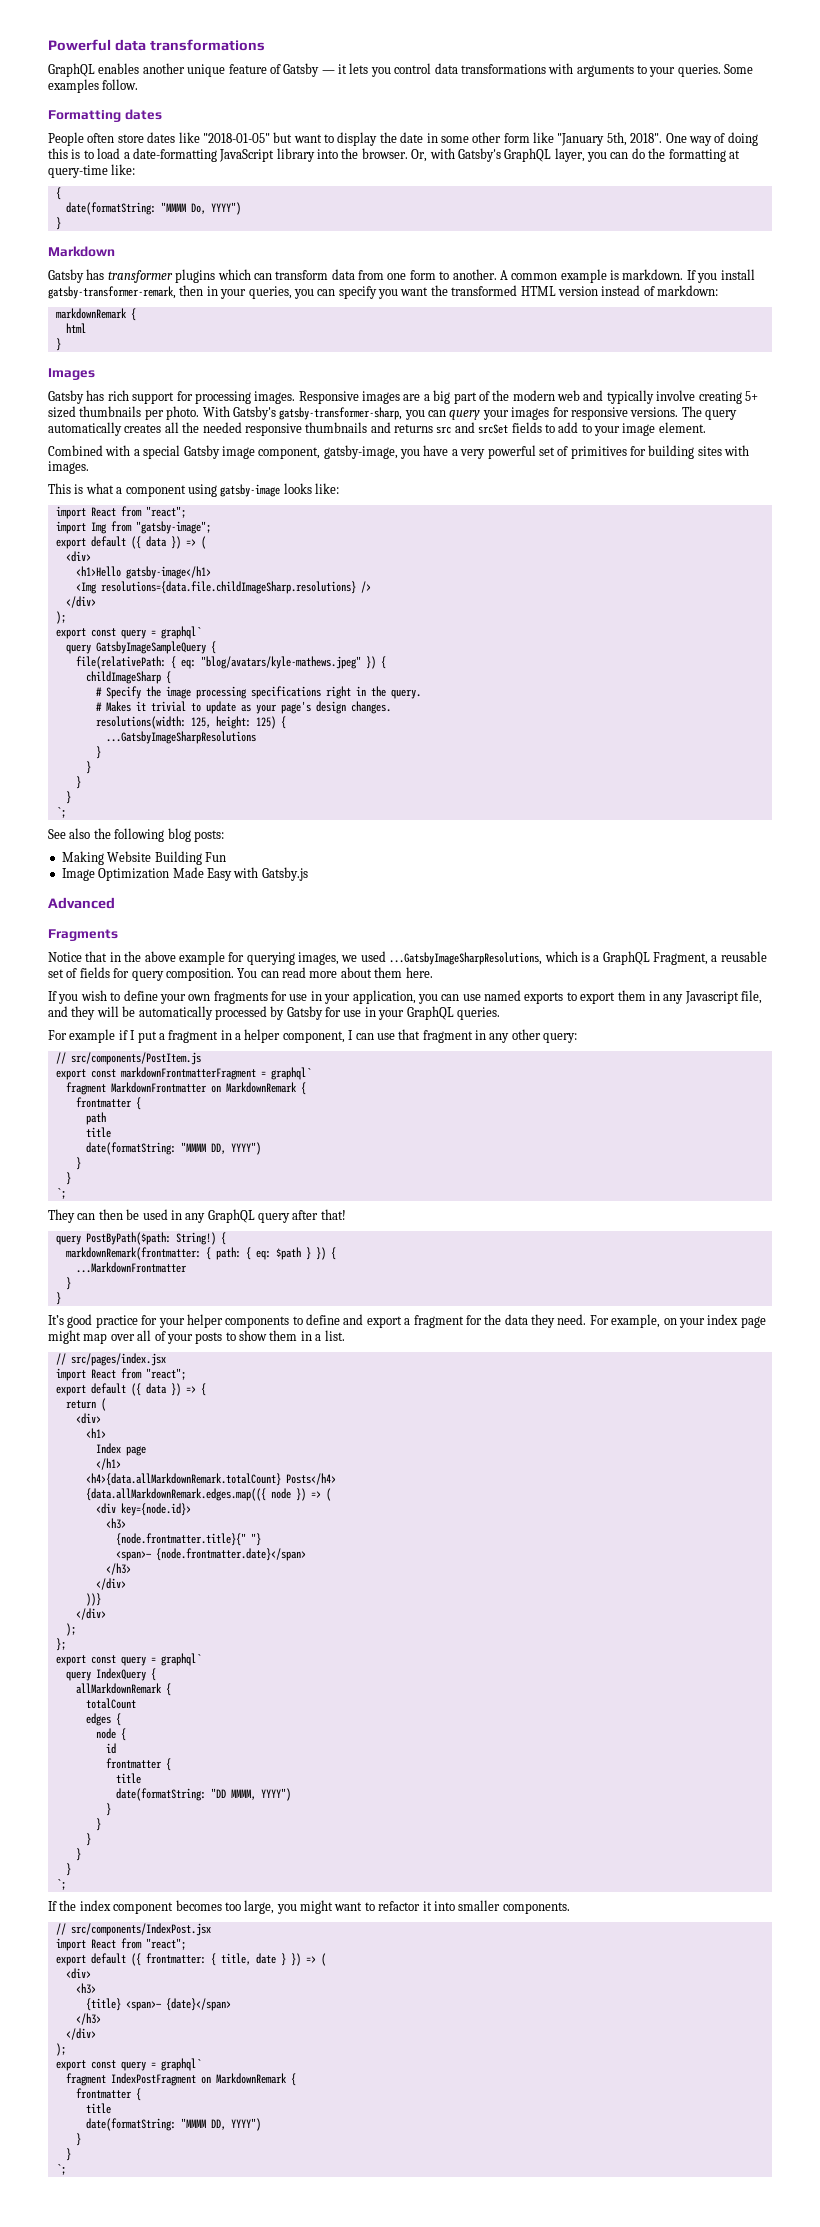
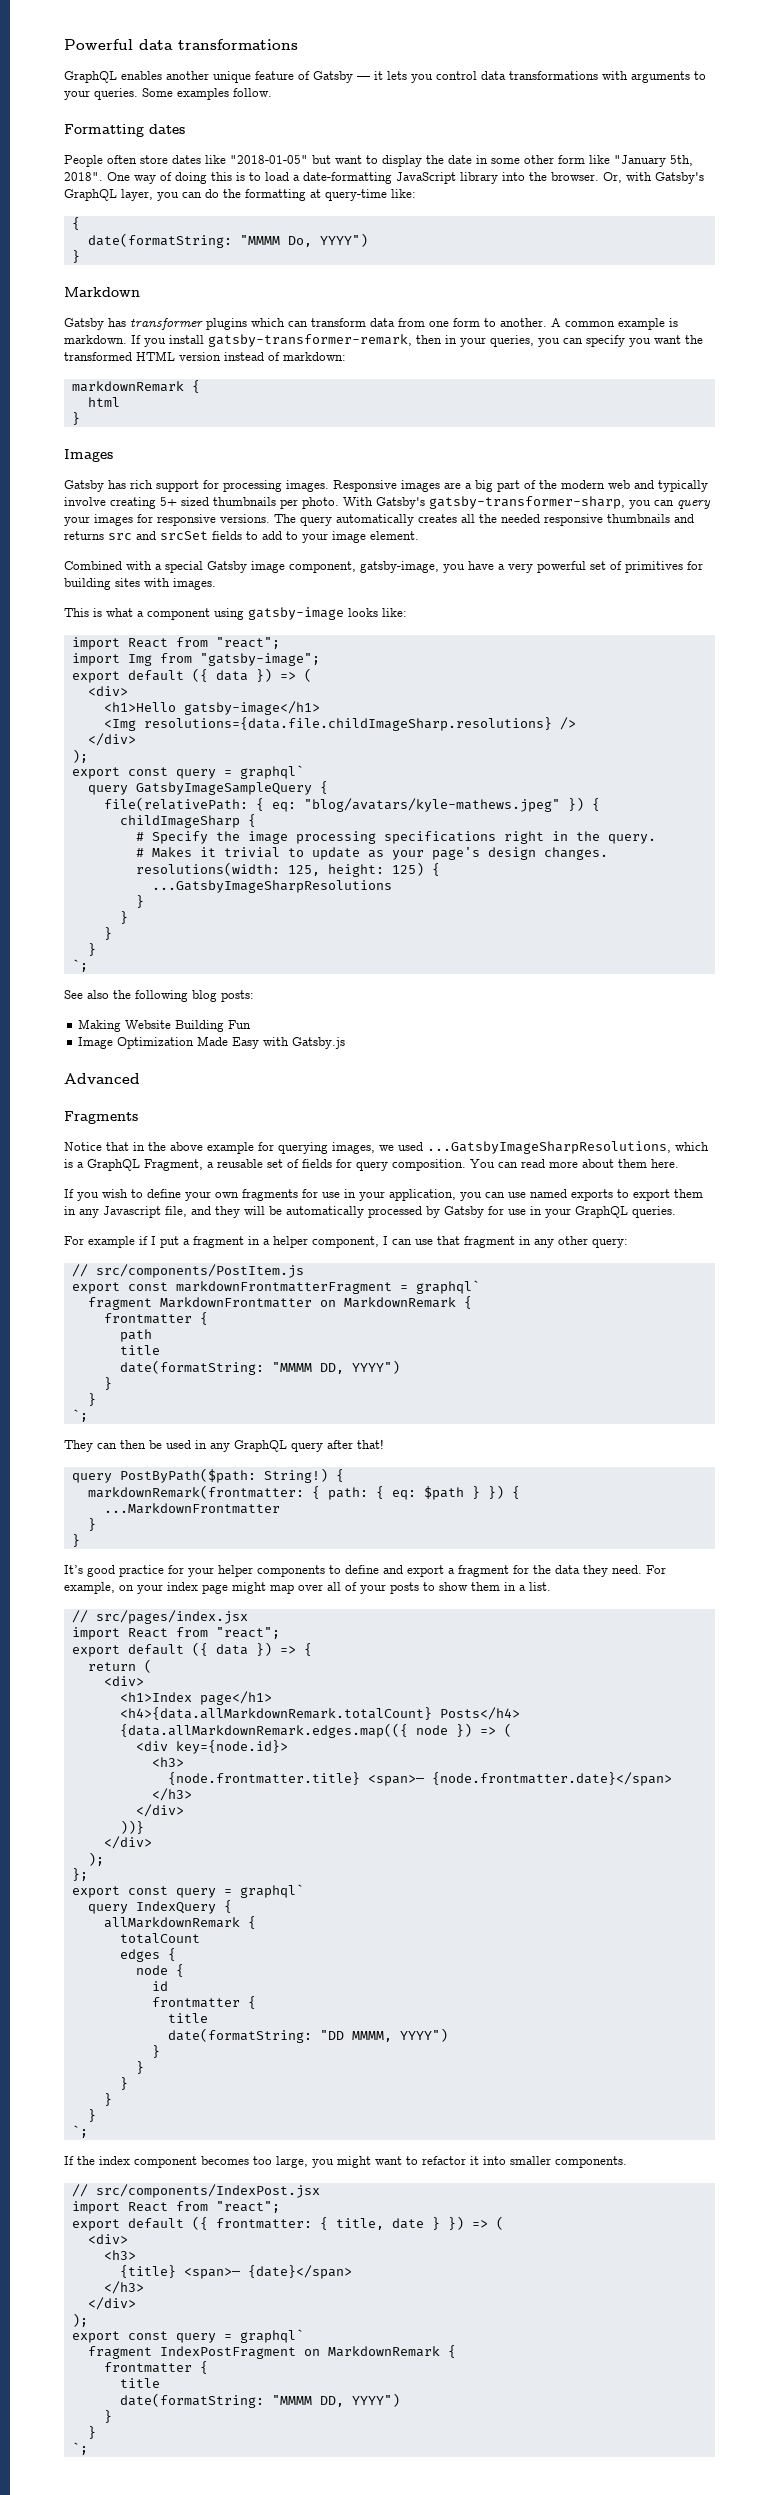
- <h1>
- Index page
- </h1>
+ <h1>Index page</h1>
- {node.frontmatter.title}{" "}
- <span>— {node.frontmatter.date}</span>
+ {node.frontmatter.title} <span>— {node.frontmatter.date}</span>

